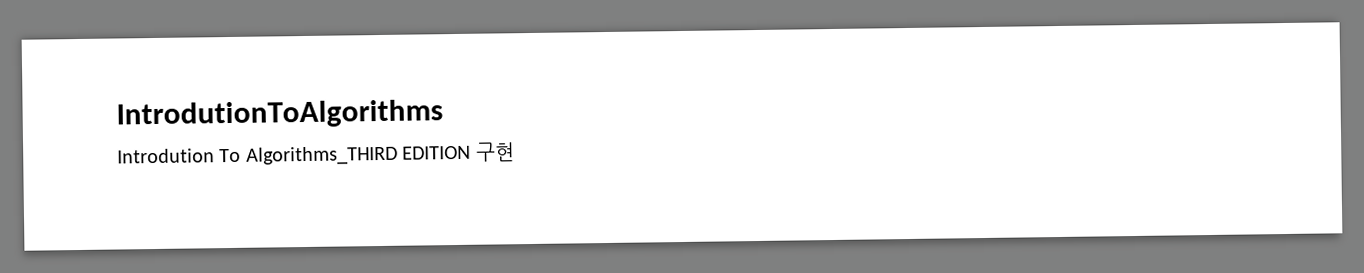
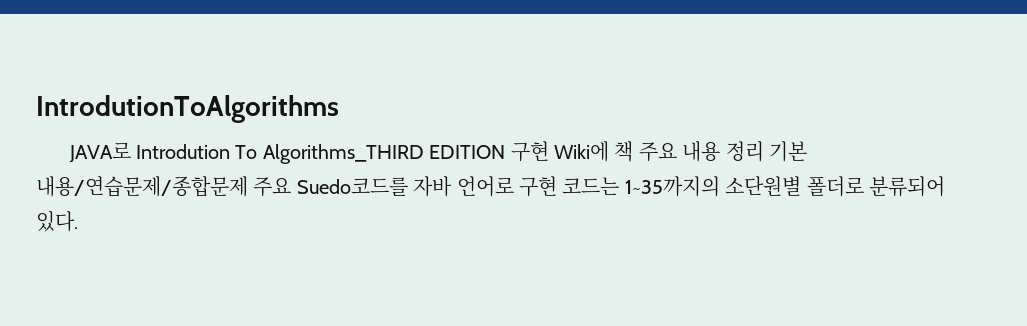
- Introdution To Algorithms_THIRD EDITION 구현
+ JAVA로 Introdution To Algorithms_THIRD EDITION 구현 Wiki에 책 주요 내용 정리 기본 내용/연습문제/종합문제 주요 Suedo코드를 자바 언어로 구현 코드는 1~35까지의 소단원별 폴더로 분류되어 있다.

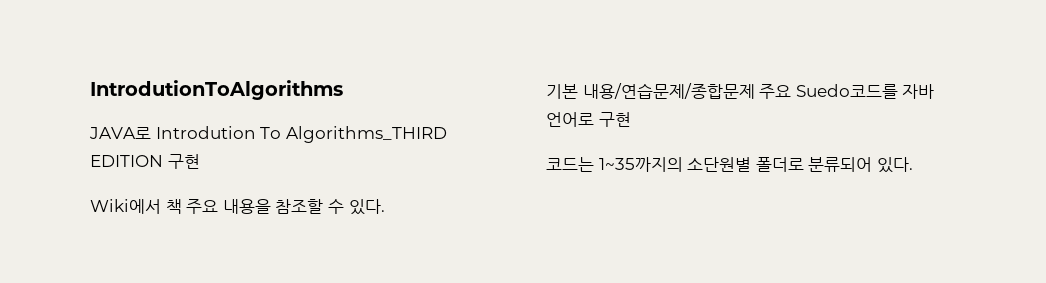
- JAVA로 Introdution To Algorithms_THIRD EDITION 구현 Wiki에 책 주요 내용 정리 기본 내용/연습문제/종합문제 주요 Suedo코드를 자바 언어로 구현 코드는 1~35까지의 소단원별 폴더로 분류되어 있다.
+ JAVA로 Introdution To Algorithms_THIRD EDITION 구현
+ Wiki에서 책 주요 내용을 참조할 수 있다.
+ 기본 내용/연습문제/종합문제 주요 Suedo코드를 자바 언어로 구현
+ 코드는 1~35까지의 소단원별 폴더로 분류되어 있다.

